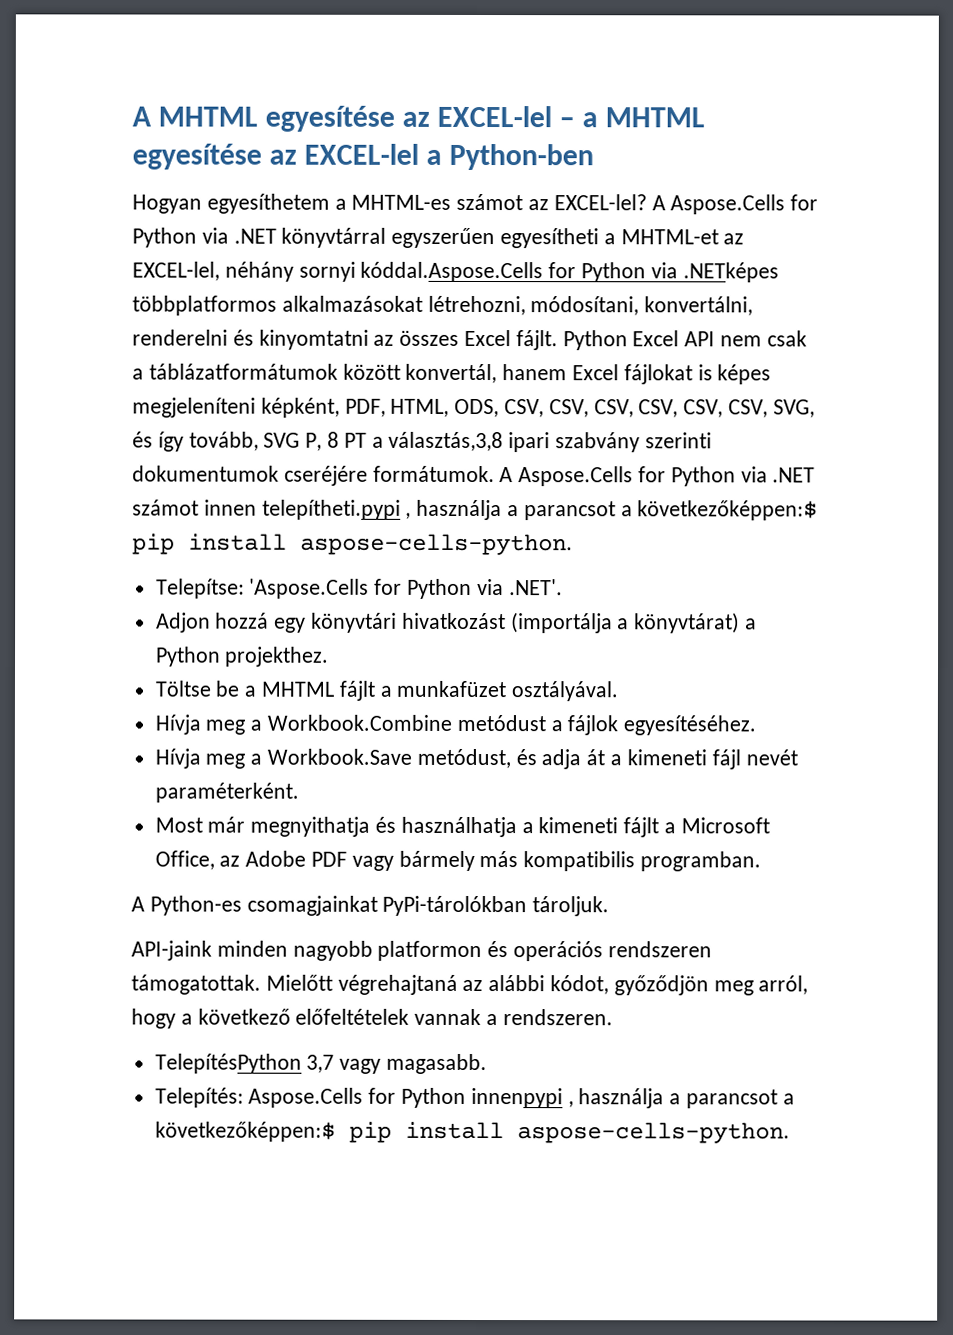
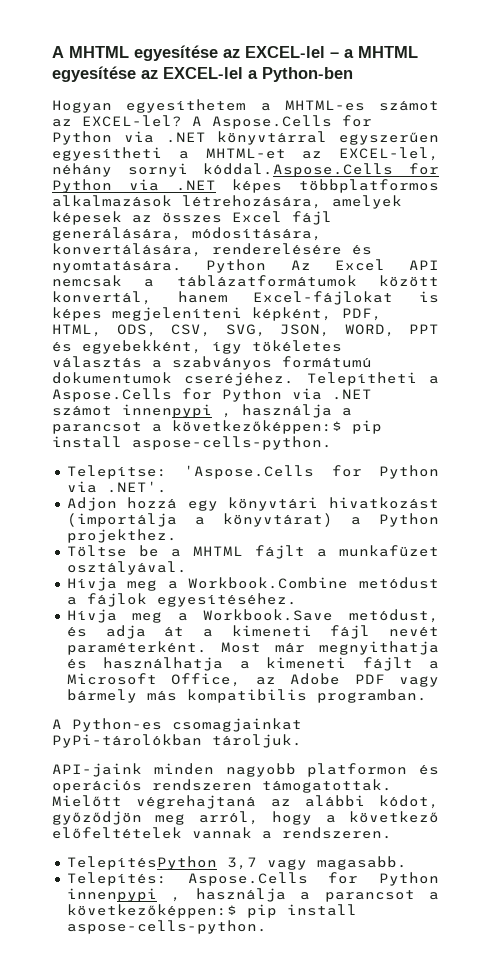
- A Aspose.Cells for Python via .NET könyvtárral egyszerűen egyesítheti a MHTML-et az EXCEL-lel, néhány sornyi kóddal.Aspose.Cells for Python via .NETképes többplatformos alkalmazásokat létrehozni, módosítani, konvertálni, renderelni és kinyomtatni az összes Excel fájlt. Python Excel API nem csak a táblázatformátumok között konvertál, hanem Excel fájlokat is képes megjeleníteni képként, PDF, HTML, ODS, CSV, CSV, CSV, CSV, CSV, CSV, SVG, és így tovább, SVG P, 8 PT a választás,3,8 ipari szabvány szerinti dokumentumok cseréjére formátumok. A Aspose.Cells for Python via .NET számot innen telepítheti.pypi , használja a parancsot a következőképpen:$ pip install aspose-cells-python.
+ A Aspose.Cells for Python via .NET könyvtárral egyszerűen egyesítheti a MHTML-et az EXCEL-lel, néhány sornyi kóddal.Aspose.Cells for Python via .NET képes többplatformos alkalmazások létrehozására, amelyek képesek az összes Excel fájl generálására, módosítására, konvertálására, renderelésére és nyomtatására. Python Az Excel API nemcsak a táblázatformátumok között konvertál, hanem Excel-fájlokat is képes megjeleníteni képként, PDF, HTML, ODS, CSV, SVG, JSON, WORD, PPT és egyebekként, így tökéletes választás a szabványos formátumú dokumentumok cseréjéhez. Telepítheti a Aspose.Cells for Python via .NET számot innenpypi , használja a parancsot a következőképpen:$ pip install aspose-cells-python.
- Hívja meg a Workbook.Save metódust, és adja át a kimeneti fájl nevét paraméterként.
- Most már megnyithatja és használhatja a kimeneti fájlt a Microsoft Office, az Adobe PDF vagy bármely más kompatibilis programban.
+ Hívja meg a Workbook.Save metódust, és adja át a kimeneti fájl nevét paraméterként. Most már megnyithatja és használhatja a kimeneti fájlt a Microsoft Office, az Adobe PDF vagy bármely más kompatibilis programban.

